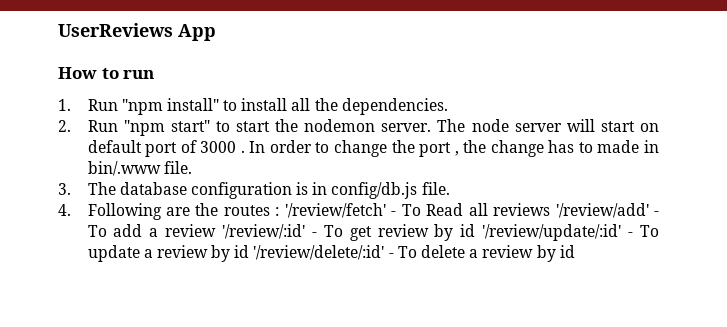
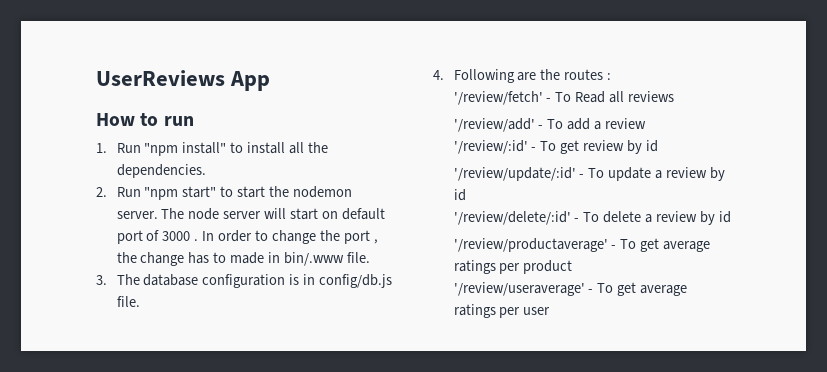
- 4. Following are the routes : '/review/fetch' - To Read all reviews '/review/add' - To add a review '/review/:id' - To get review by id '/review/update/:id' - To update a review by id '/review/delete/:id' - To delete a review by id
+ 4. Following are the routes :
+ '/review/fetch' - To Read all reviews
+ '/review/add' - To add a review
+ '/review/:id' - To get review by id
+ '/review/update/:id' - To update a review by id
+ '/review/delete/:id' - To delete a review by id
+ '/review/productaverage' - To get average ratings per product
+ '/review/useraverage' - To get average ratings per user

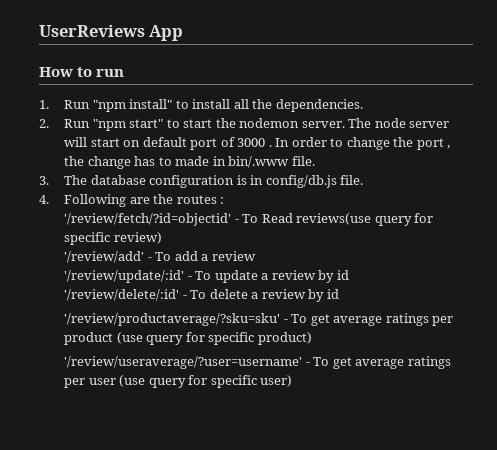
- '/review/fetch' - To Read all reviews
+ '/review/fetch/?id=objectid' - To Read reviews(use query for specific review)
- '/review/:id' - To get review by id
- '/review/productaverage' - To get average ratings per product
- '/review/useraverage' - To get average ratings per user
+ '/review/productaverage/?sku=sku' - To get average ratings per product (use query for specific product)
+ '/review/useraverage/?user=username' - To get average ratings per user (use query for specific user)

